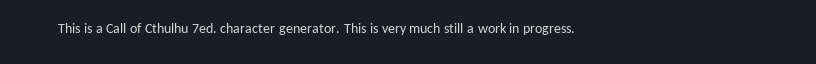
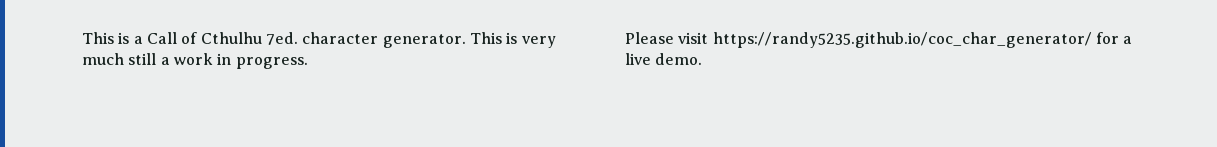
+ Please visit https://randy5235.github.io/coc_char_generator/ for a live demo.

